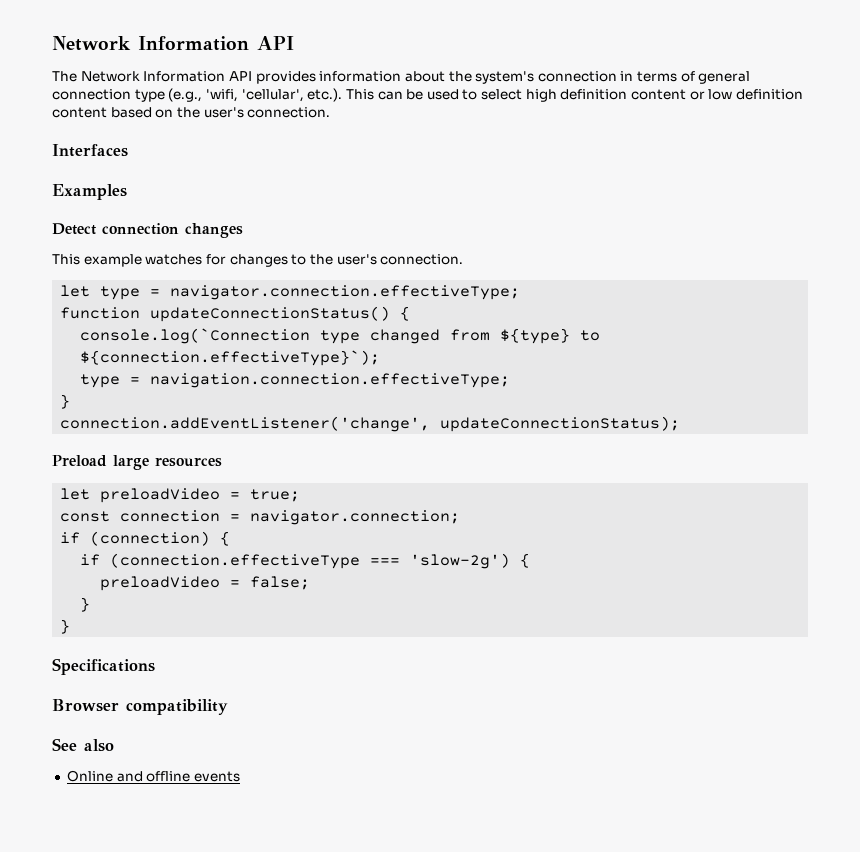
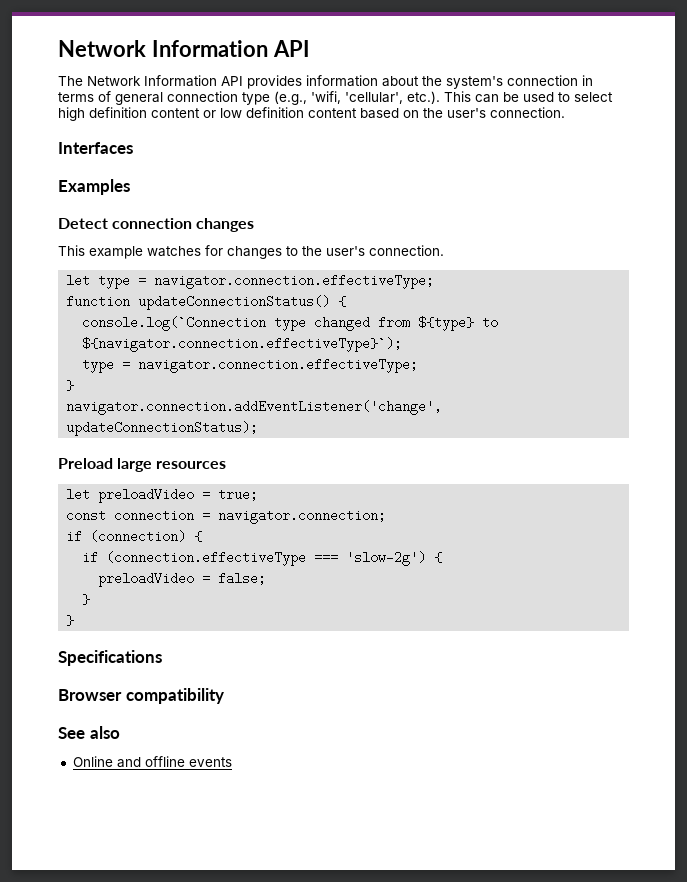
- console.log(`Connection type changed from ${type} to ${connection.effectiveType}`);
- type = navigation.connection.effectiveType;
+ console.log(`Connection type changed from ${type} to ${navigator.connection.effectiveType}`);
+ type = navigator.connection.effectiveType;
  }
- connection.addEventListener('change', updateConnectionStatus);
+ navigator.connection.addEventListener('change', updateConnectionStatus);

